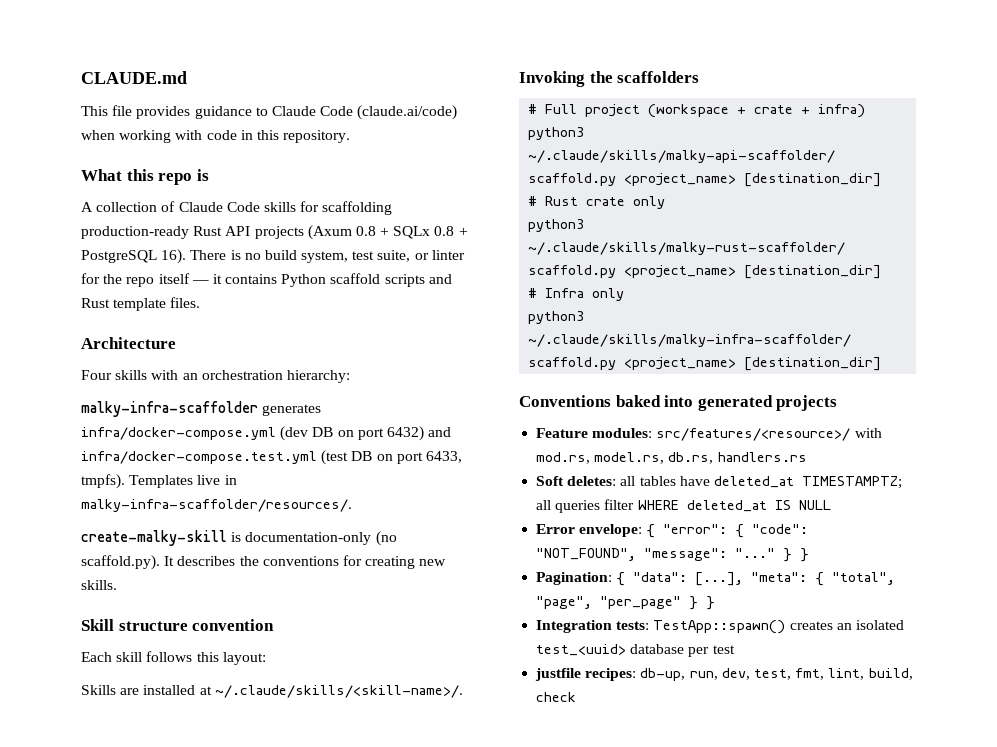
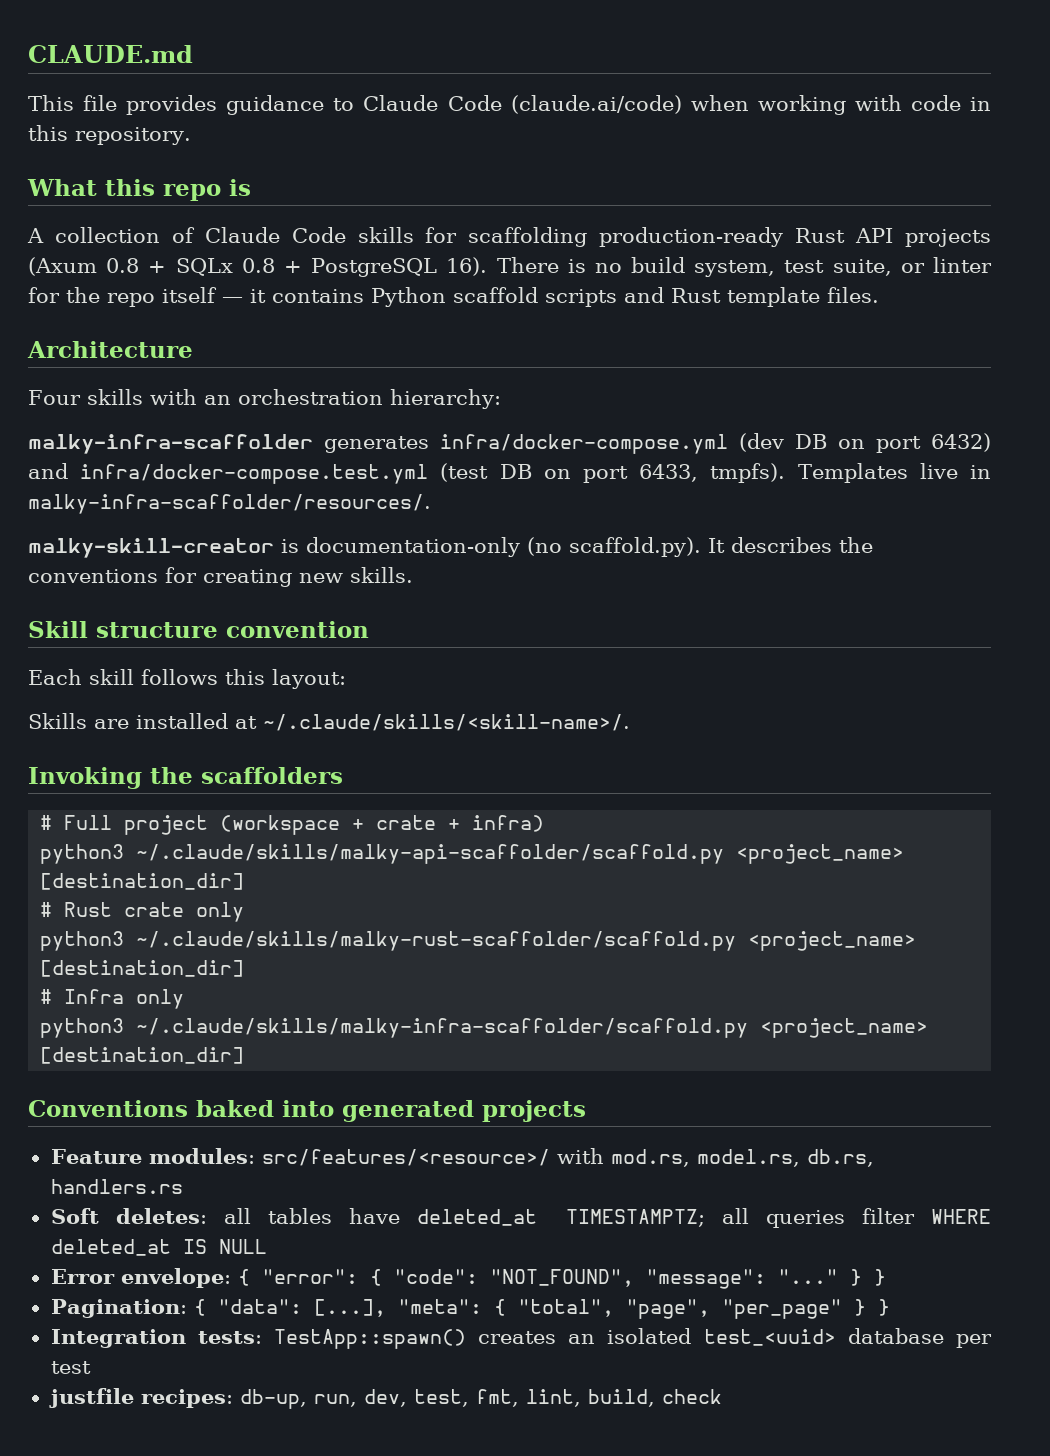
- create-malky-skill is documentation-only (no scaffold.py). It describes the conventions for creating new skills.
+ malky-skill-creator is documentation-only (no scaffold.py). It describes the conventions for creating new skills.

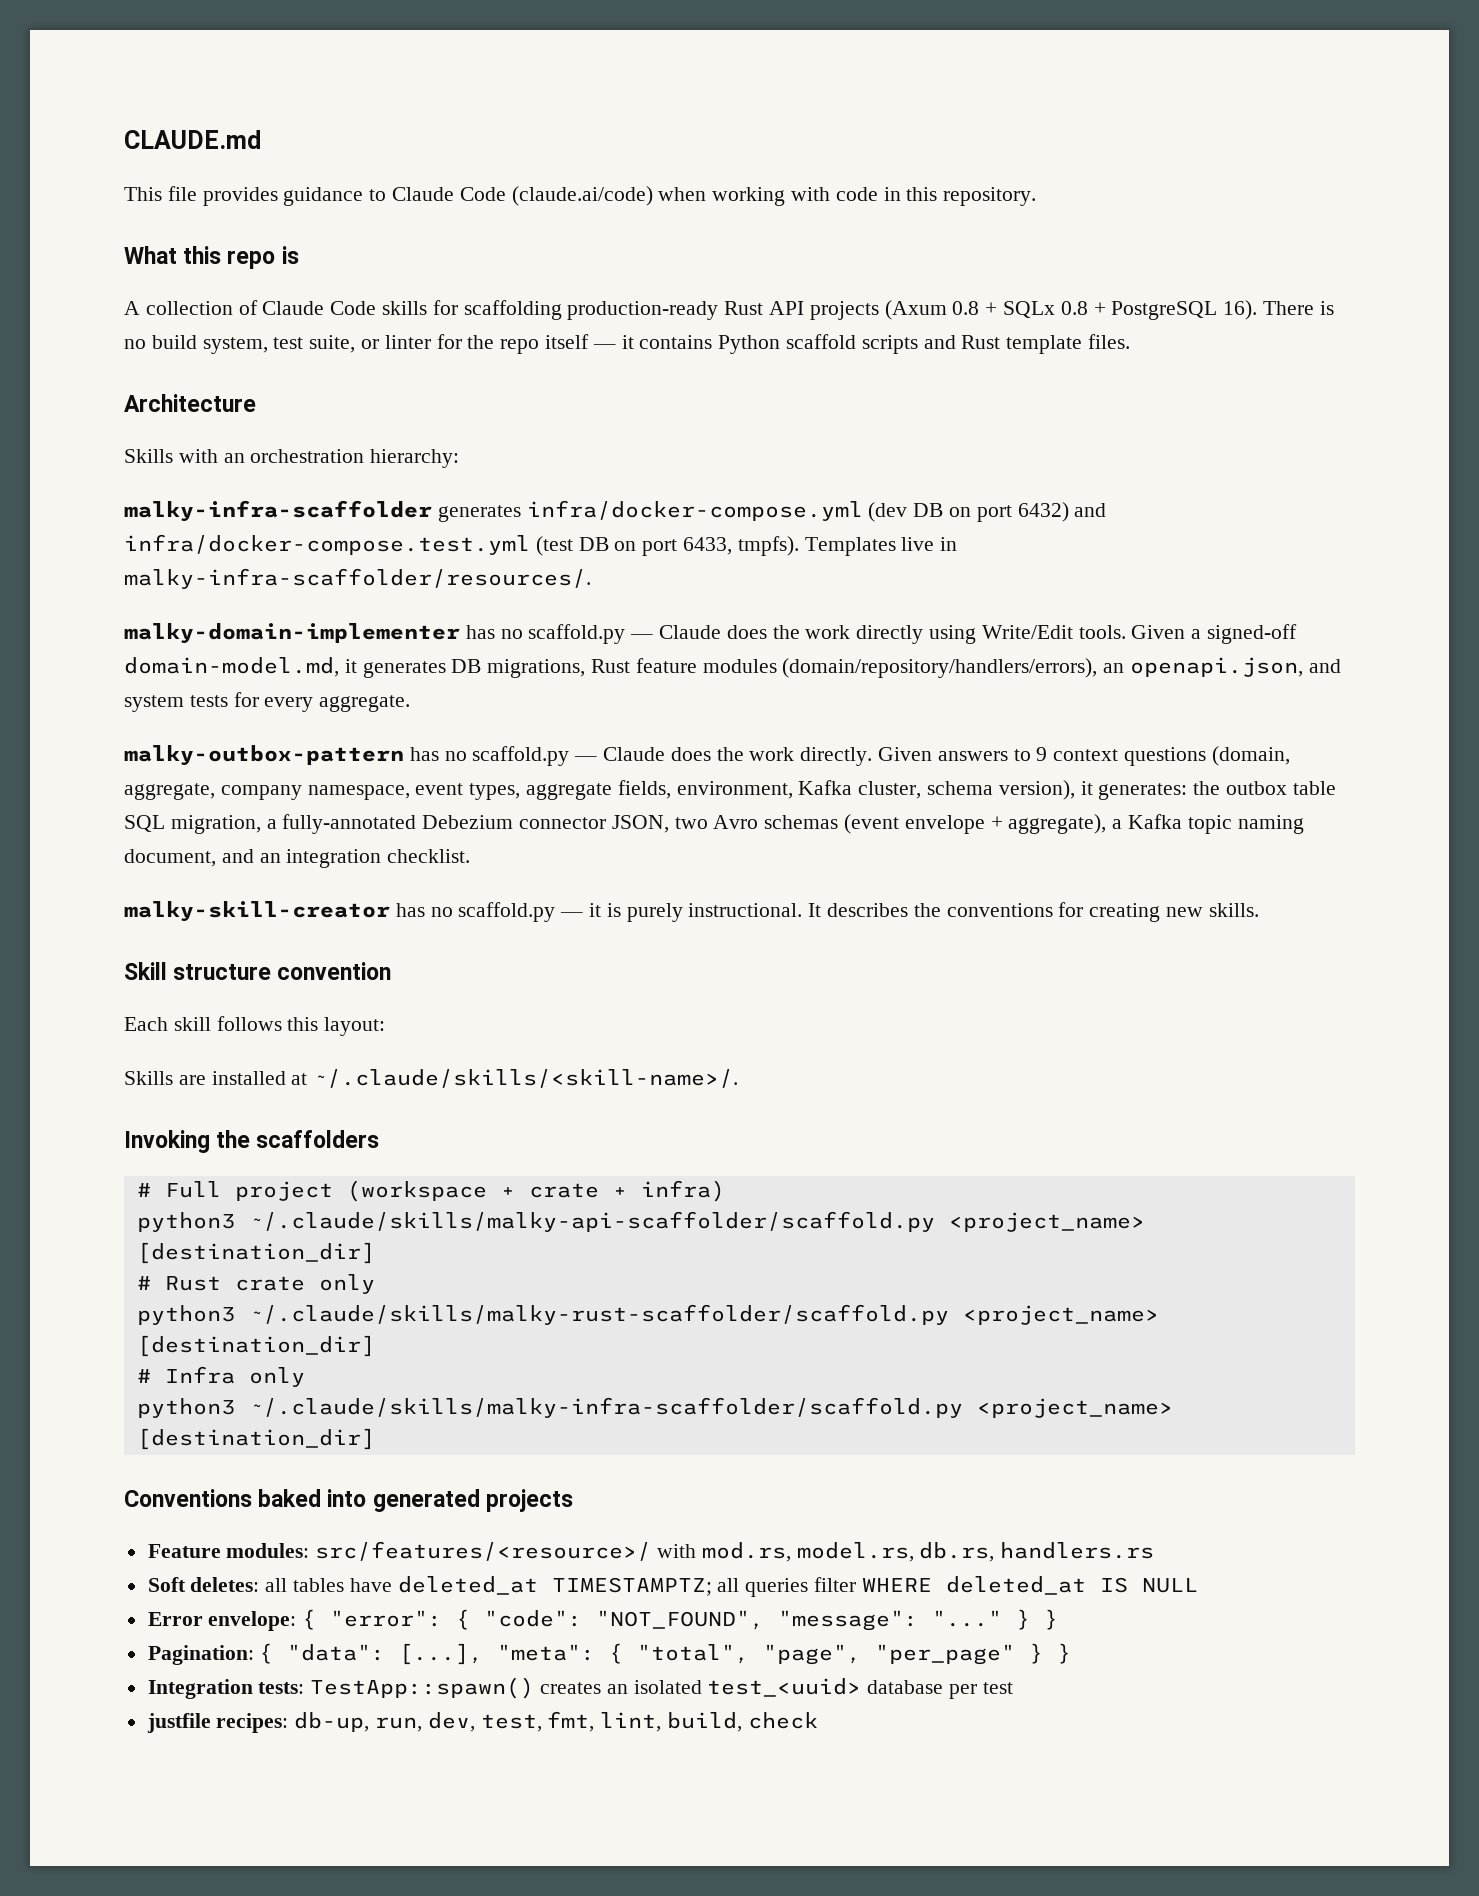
- Four skills with an orchestration hierarchy:
+ Skills with an orchestration hierarchy:
- malky-skill-creator is documentation-only (no scaffold.py). It describes the conventions for creating new skills.
+ malky-domain-implementer has no scaffold.py — Claude does the work directly using Write/Edit tools. Given a signed-off domain-model.md, it generates DB migrations, Rust feature modules (domain/repository/handlers/errors), an openapi.json, and system tests for every aggregate.
+ malky-outbox-pattern has no scaffold.py — Claude does the work directly. Given answers to 9 context questions (domain, aggregate, company namespace, event types, aggregate fields, environment, Kafka cluster, schema version), it generates: the outbox table SQL migration, a fully-annotated Debezium connector JSON, two Avro schemas (event envelope + aggregate), a Kafka topic naming document, and an integration checklist.
+ malky-skill-creator has no scaffold.py — it is purely instructional. It describes the conventions for creating new skills.

